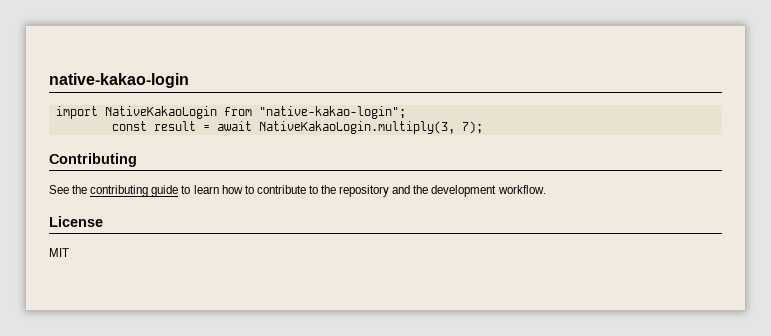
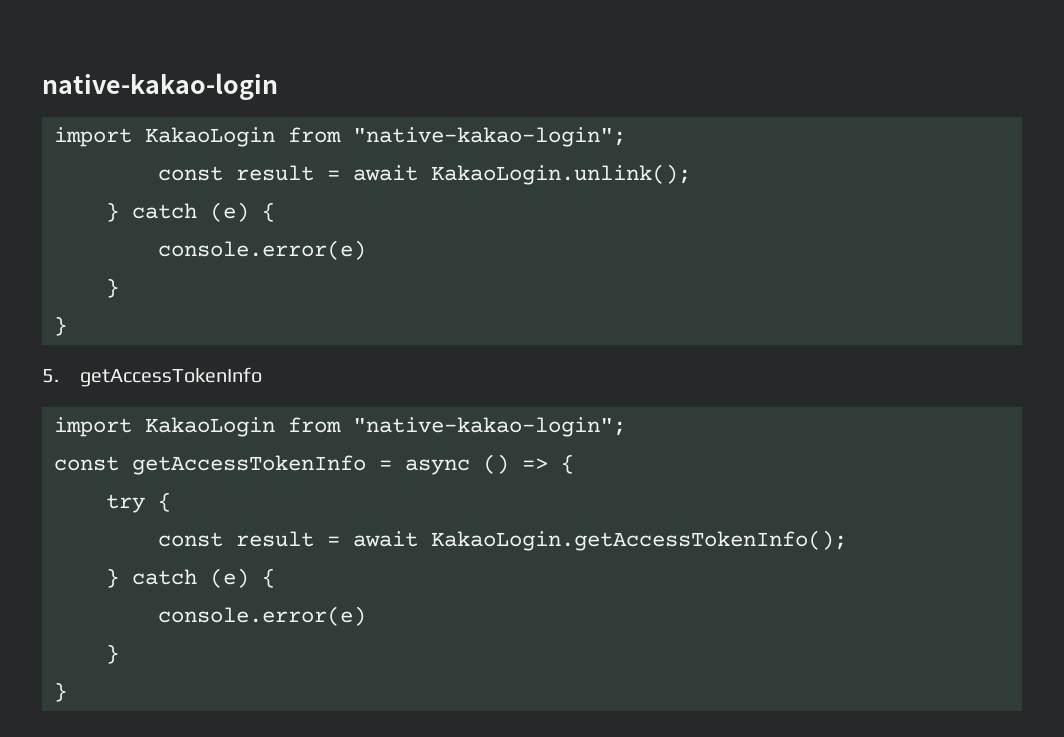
  native-kakao-login
- import NativeKakaoLogin from "native-kakao-login";
+ import KakaoLogin from "native-kakao-login";
- const result = await NativeKakaoLogin.multiply(3, 7);
- Contributing
- See the contributing guide to learn how to contribute to the repository and the development workflow.
- License
- MIT
+ const result = await KakaoLogin.unlink();
+ } catch (e) {
+ console.error(e)
+ }
+ }
+ 5. getAccessTokenInfo
+ import KakaoLogin from "native-kakao-login";
+ const getAccessTokenInfo = async () => {
+ try {
+ const result = await KakaoLogin.getAccessTokenInfo();
+ } catch (e) {
+ console.error(e)
+ }
+ }

